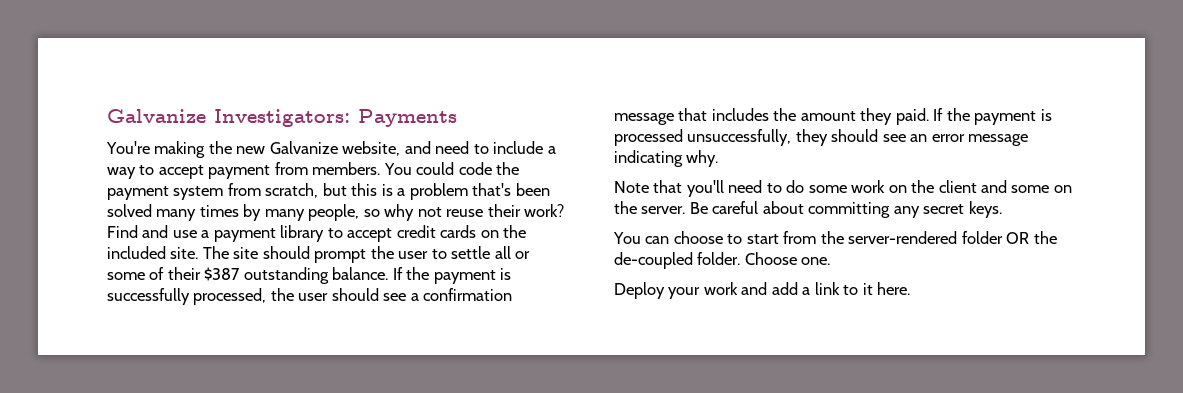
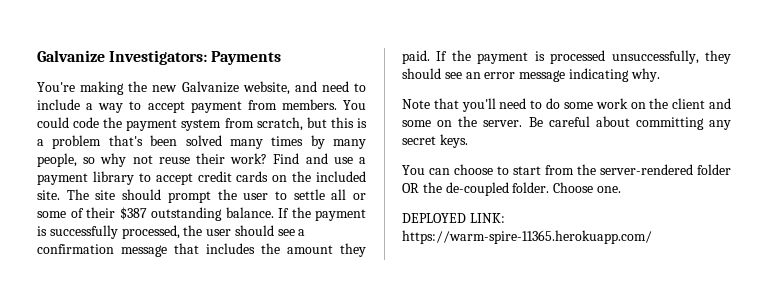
- Deploy your work and add a link to it here.
+ DEPLOYED LINK: https://warm-spire-11365.herokuapp.com/

